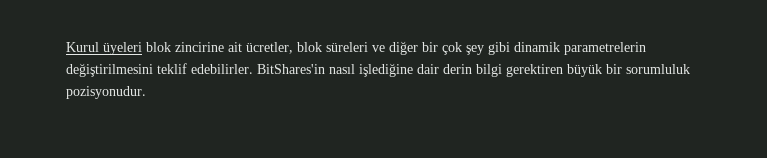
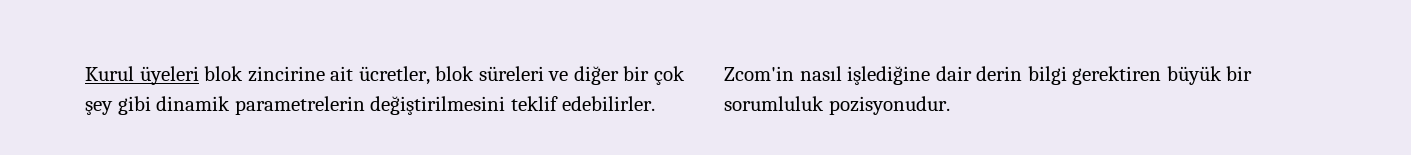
- BitShares'in nasıl işlediğine dair derin bilgi gerektiren büyük bir sorumluluk pozisyonudur.
+ Zcom'in nasıl işlediğine dair derin bilgi gerektiren büyük bir sorumluluk pozisyonudur.

